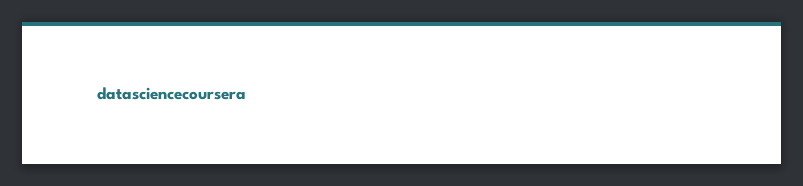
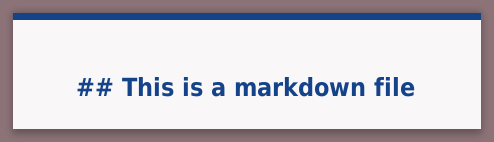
- datasciencecoursera
+ ## This is a markdown file

